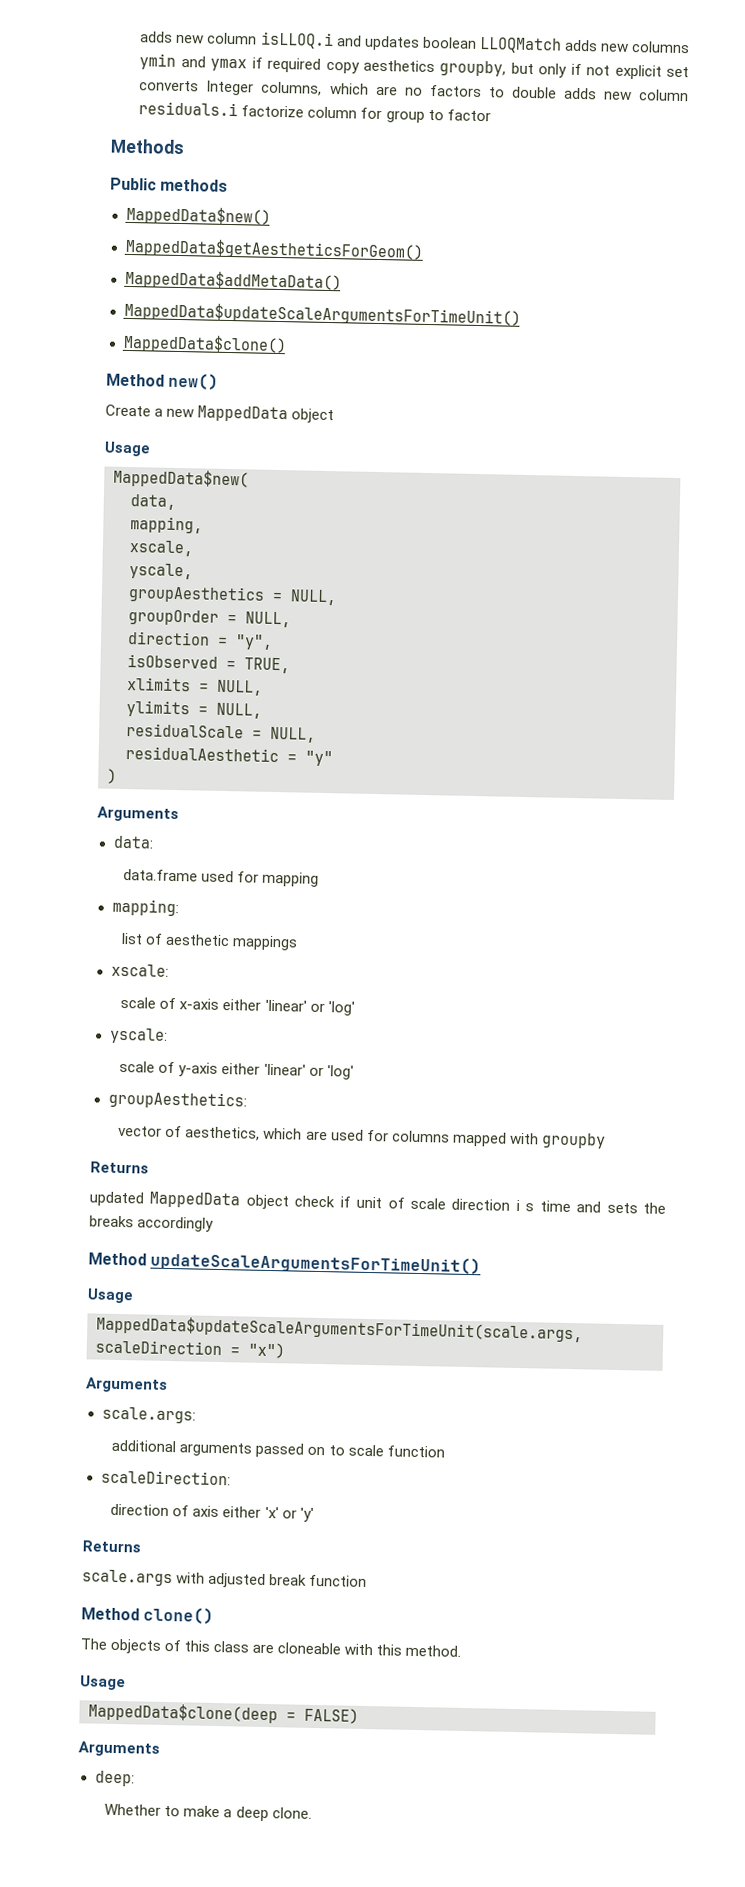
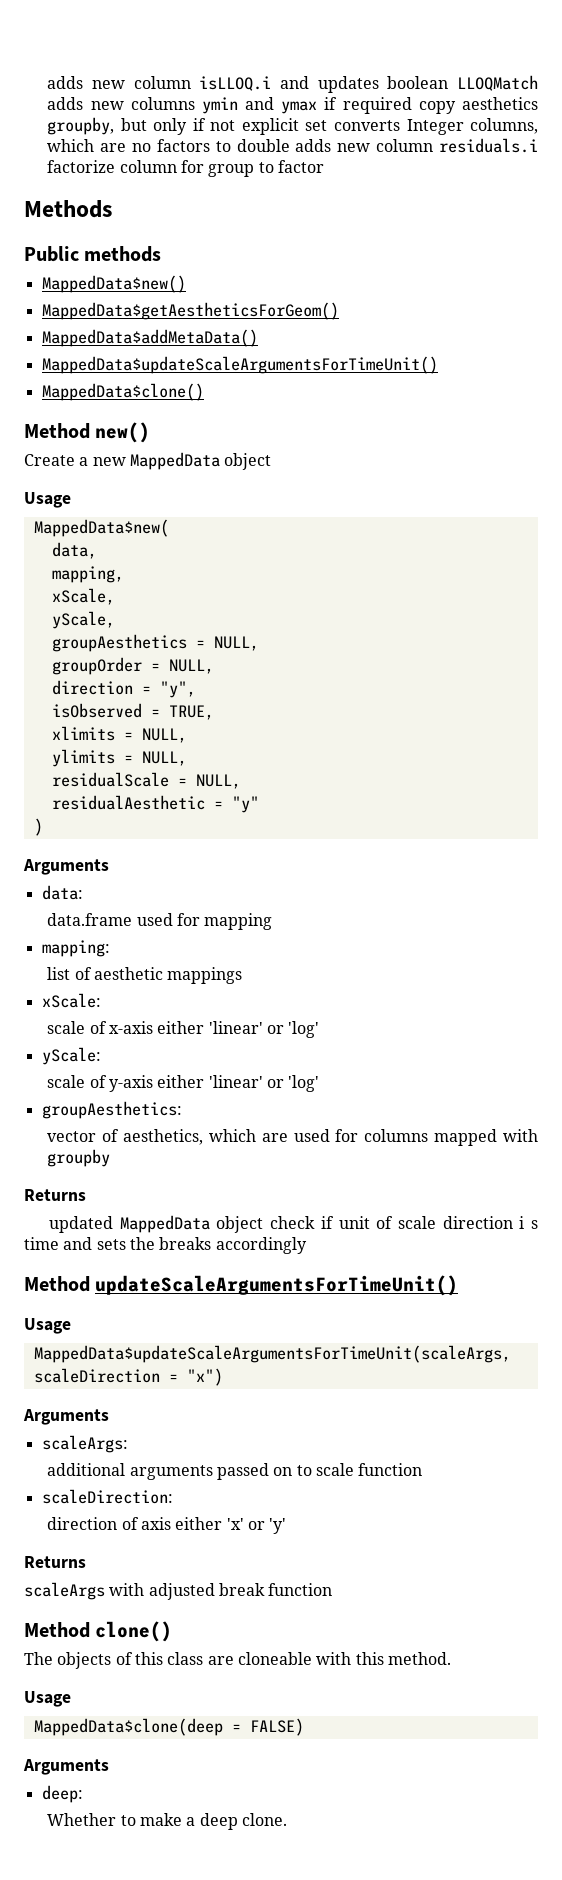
- xscale,
- yscale,
+ xScale,
+ yScale,
- xscale:
+ xScale:
- yscale:
+ yScale:
- MappedData$updateScaleArgumentsForTimeUnit(scale.args, scaleDirection = "x")
+ MappedData$updateScaleArgumentsForTimeUnit(scaleArgs, scaleDirection = "x")
- scale.args:
+ scaleArgs:
- scale.args with adjusted break function
+ scaleArgs with adjusted break function

